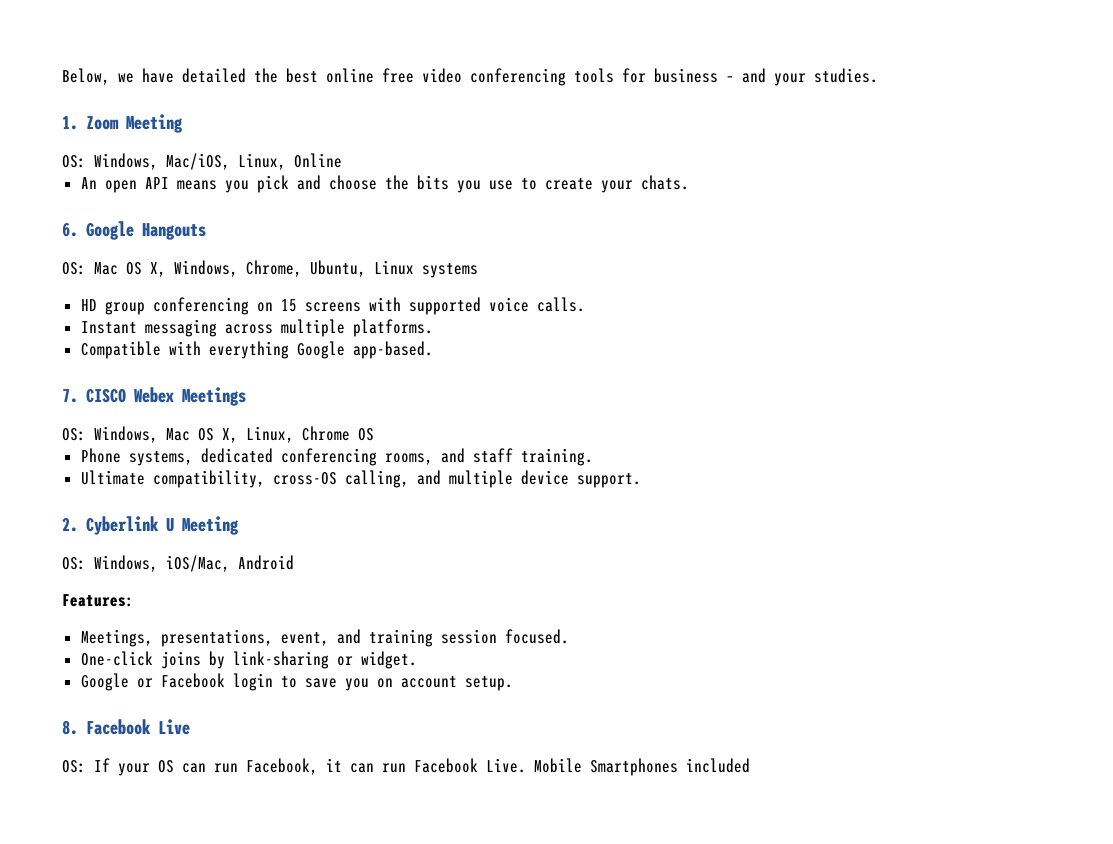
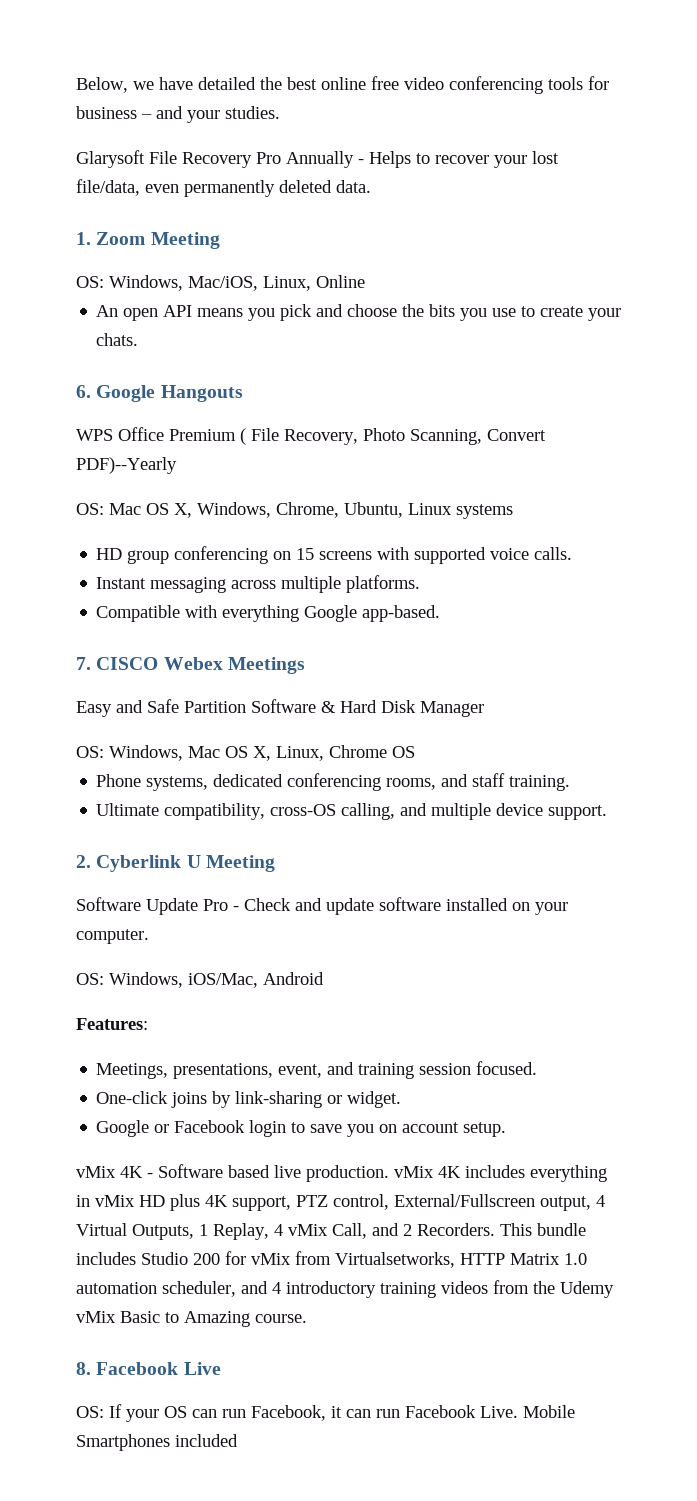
+ Glarysoft File Recovery Pro Annually - Helps to recover your lost file/data, even permanently deleted data.
+ WPS Office Premium ( File Recovery, Photo Scanning, Convert PDF)--Yearly
+ Easy and Safe Partition Software & Hard Disk Manager
+ Software Update Pro - Check and update software installed on your computer.
+ vMix 4K - Software based live production. vMix 4K includes everything in vMix HD plus 4K support, PTZ control, External/Fullscreen output, 4 Virtual Outputs, 1 Replay, 4 vMix Call, and 2 Recorders. This bundle includes Studio 200 for vMix from Virtualsetworks, HTTP Matrix 1.0 automation scheduler, and 4 introductory training videos from the Udemy vMix Basic to Amazing course.

